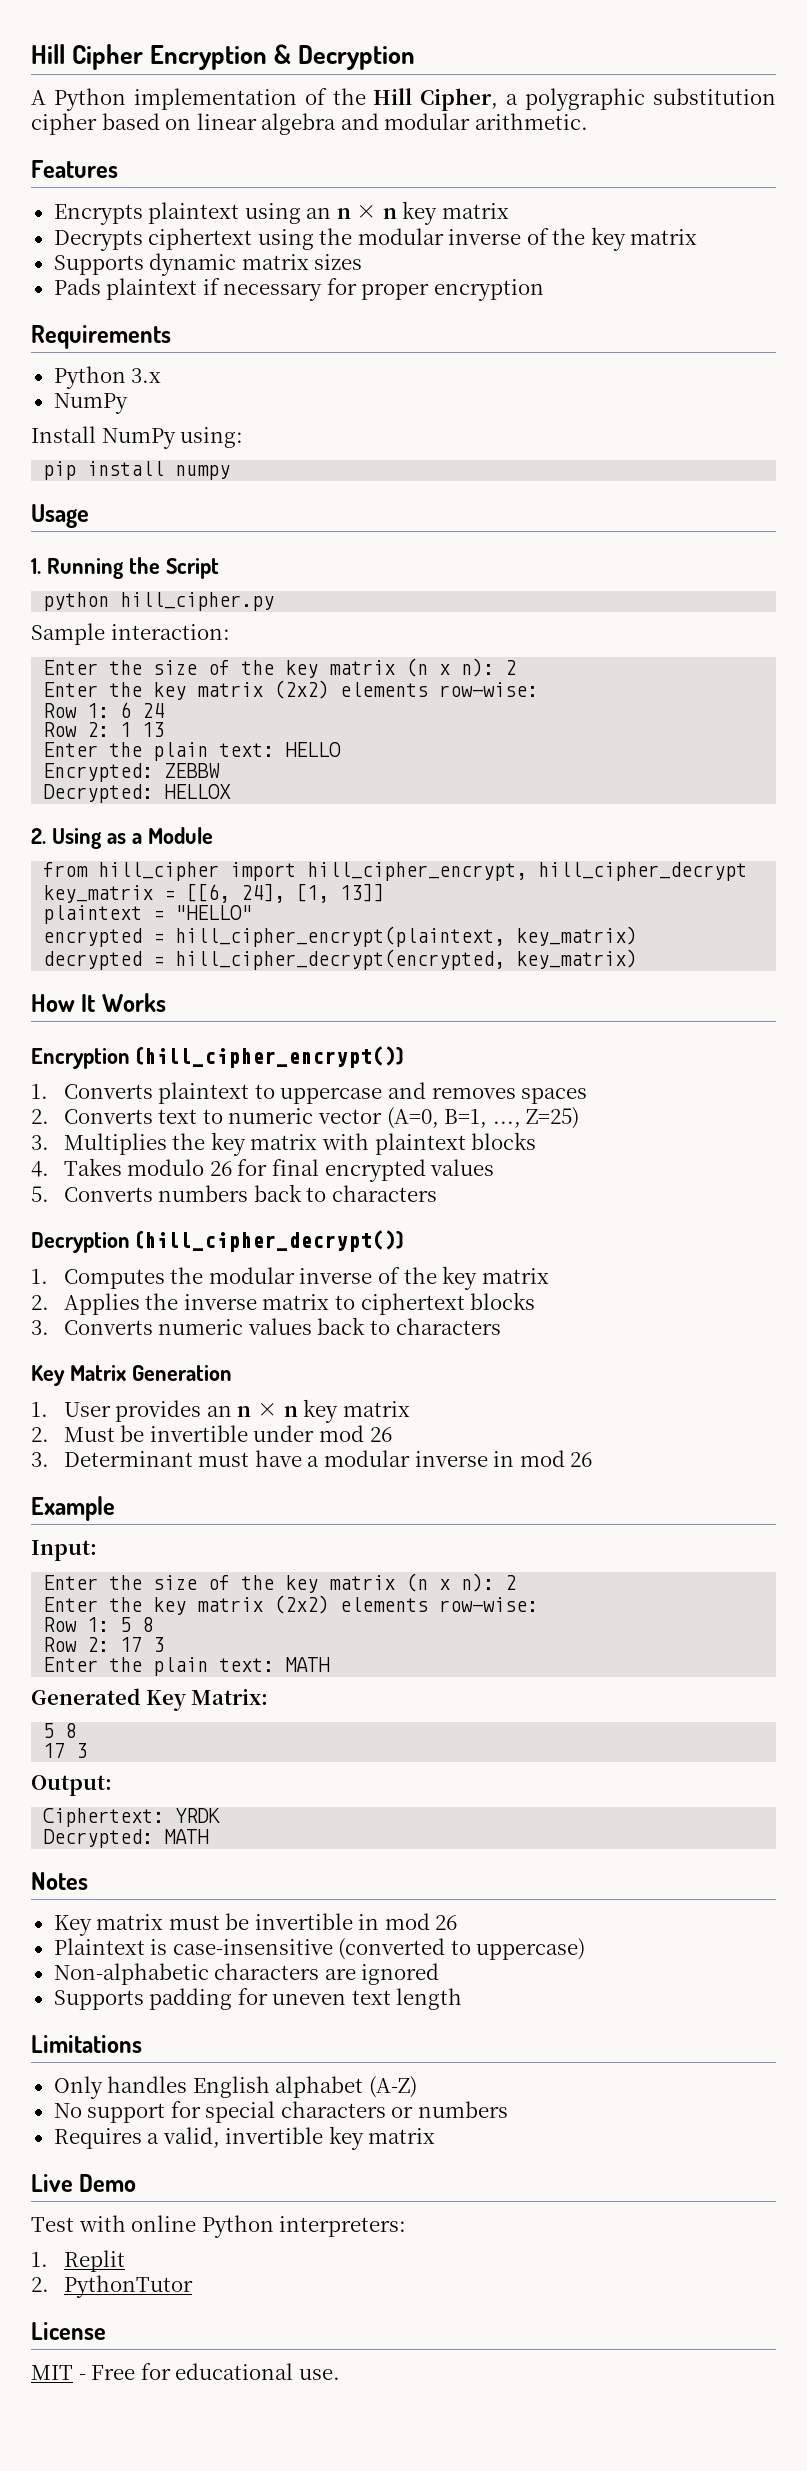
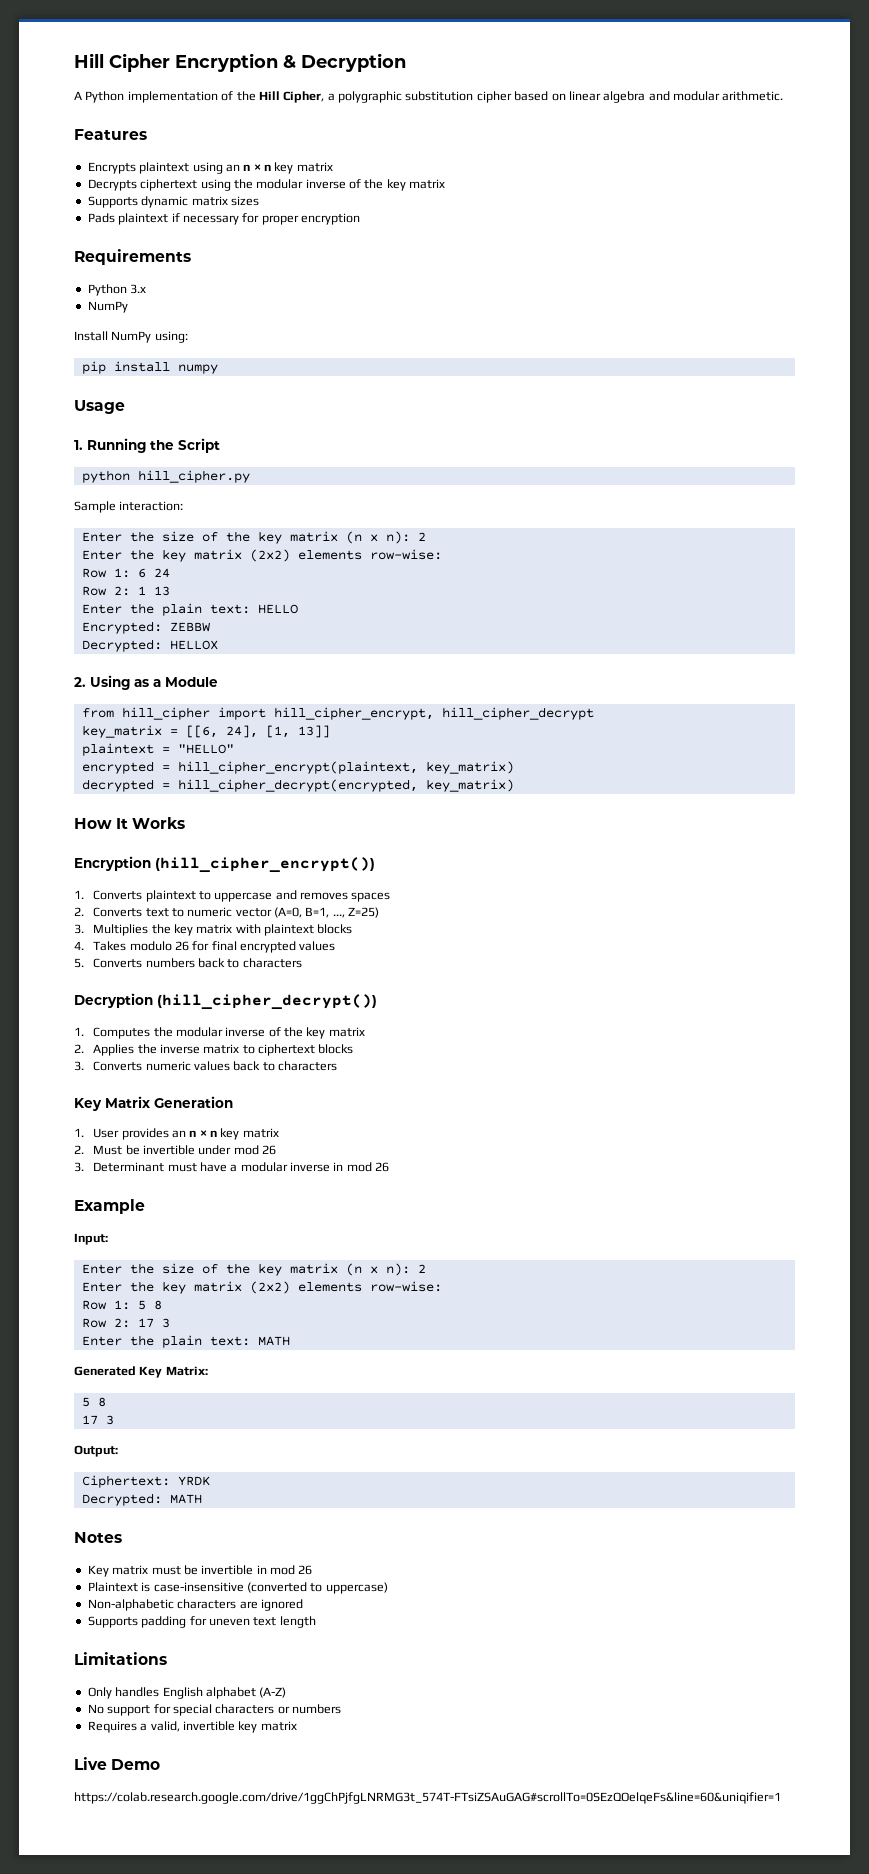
- Test with online Python interpreters:
- 1. Replit
- 2. PythonTutor
- License
- MIT - Free for educational use.
+ https://colab.research.google.com/drive/1ggChPjfgLNRMG3t_574T-FTsiZSAuGAG#scrollTo=0SEzQOelqeFs&line=60&uniqifier=1

